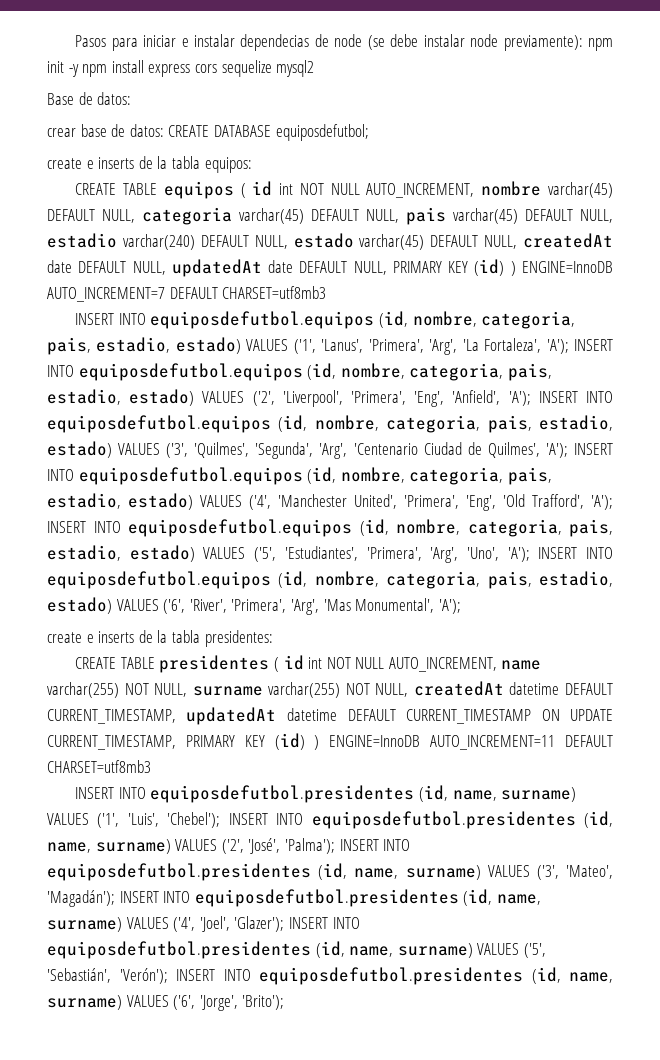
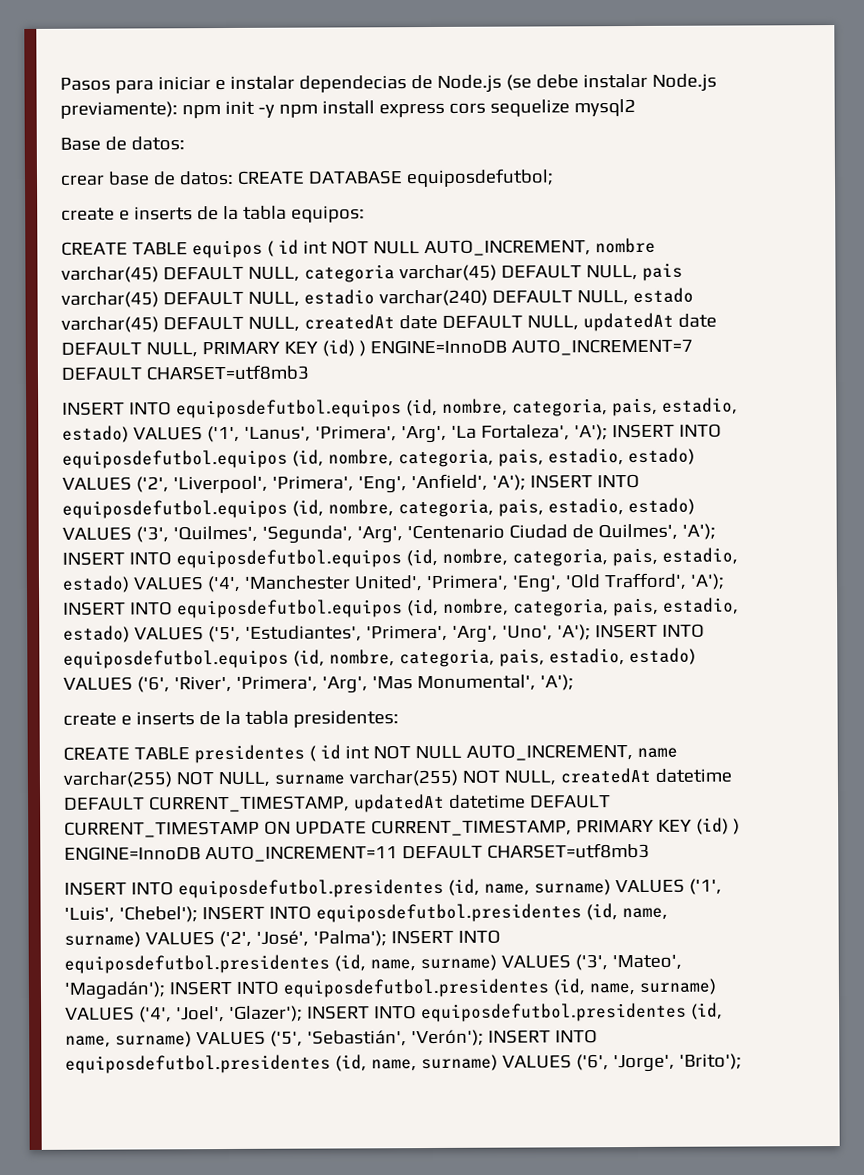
- Pasos para iniciar e instalar dependecias de node (se debe instalar node previamente): npm init -y npm install express cors sequelize mysql2
+ Pasos para iniciar e instalar dependecias de Node.js (se debe instalar Node.js previamente): npm init -y npm install express cors sequelize mysql2

